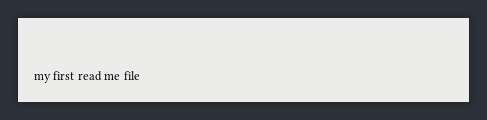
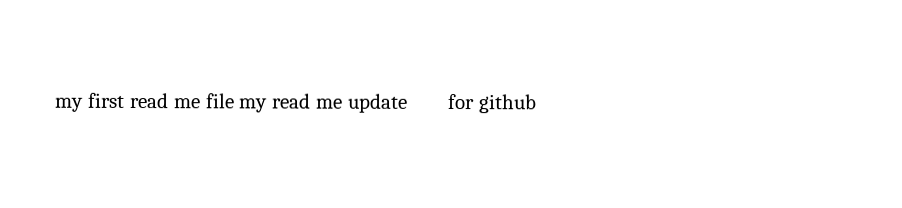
- my first read me file
+ my first read me file my read me update for github

